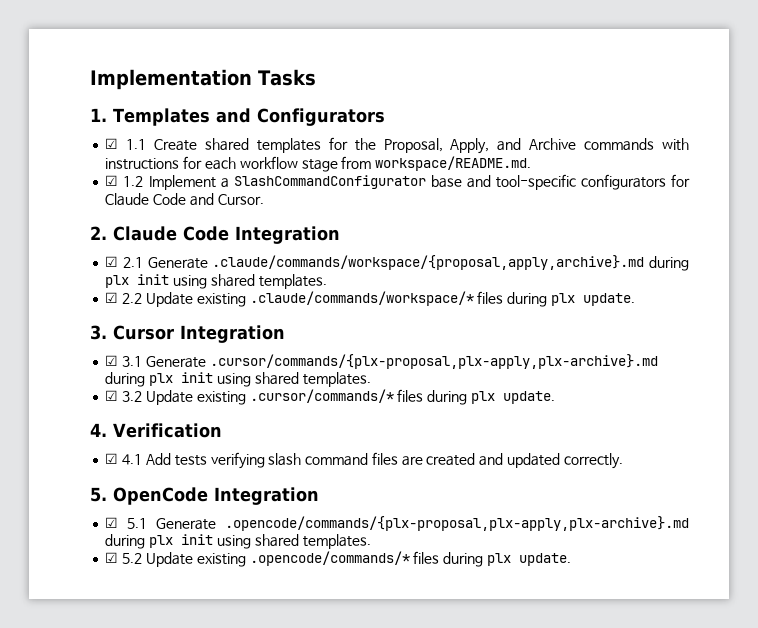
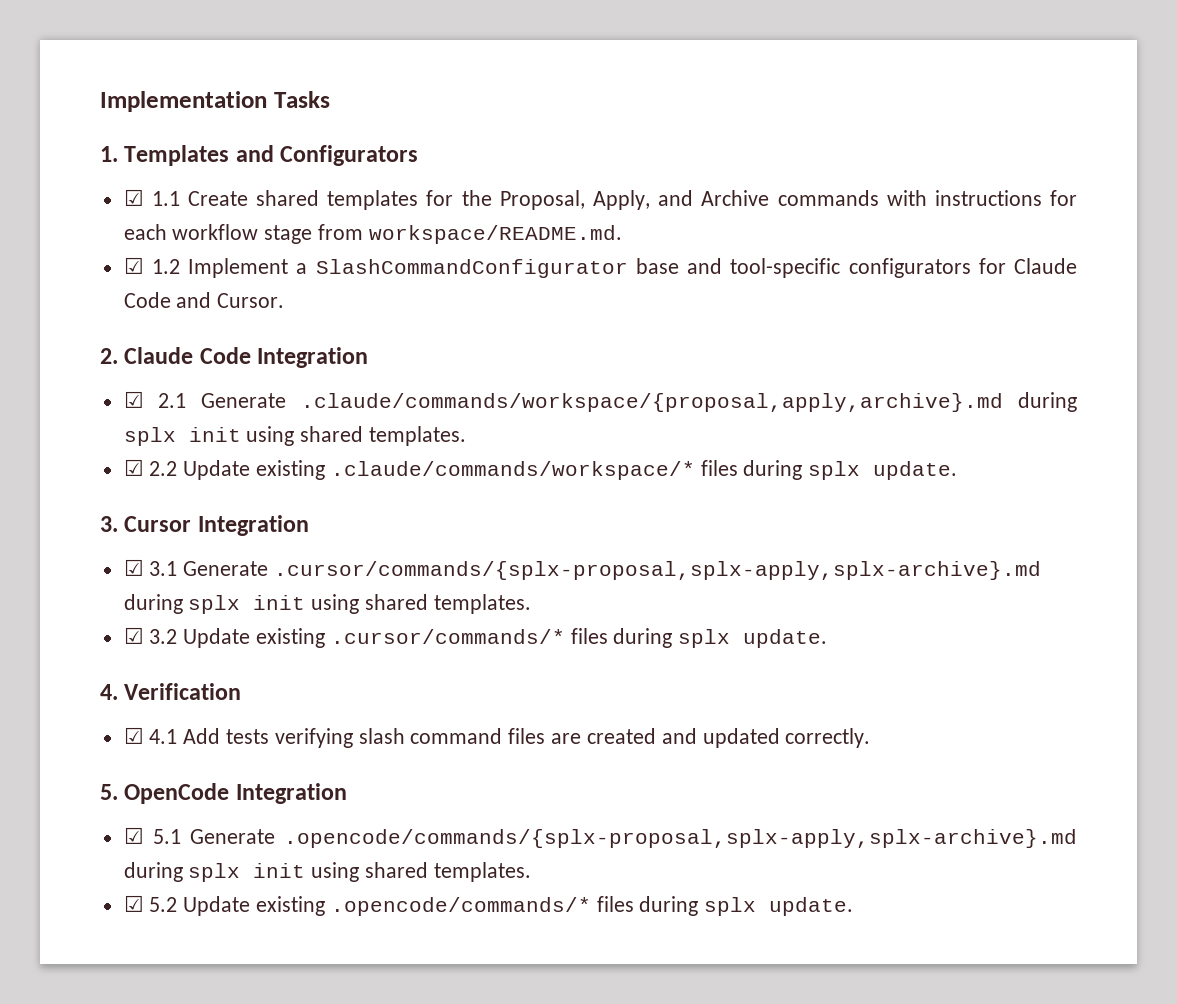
- ☑ 2.1 Generate .claude/commands/workspace/{proposal,apply,archive}.md during plx init using shared templates.
+ ☑ 2.1 Generate .claude/commands/workspace/{proposal,apply,archive}.md during splx init using shared templates.
- ☑ 2.2 Update existing .claude/commands/workspace/* files during plx update.
+ ☑ 2.2 Update existing .claude/commands/workspace/* files during splx update.
- ☑ 3.1 Generate .cursor/commands/{plx-proposal,plx-apply,plx-archive}.md during plx init using shared templates.
+ ☑ 3.1 Generate .cursor/commands/{splx-proposal,splx-apply,splx-archive}.md during splx init using shared templates.
- ☑ 3.2 Update existing .cursor/commands/* files during plx update.
+ ☑ 3.2 Update existing .cursor/commands/* files during splx update.
- ☑ 5.1 Generate .opencode/commands/{plx-proposal,plx-apply,plx-archive}.md during plx init using shared templates.
+ ☑ 5.1 Generate .opencode/commands/{splx-proposal,splx-apply,splx-archive}.md during splx init using shared templates.
- ☑ 5.2 Update existing .opencode/commands/* files during plx update.
+ ☑ 5.2 Update existing .opencode/commands/* files during splx update.

